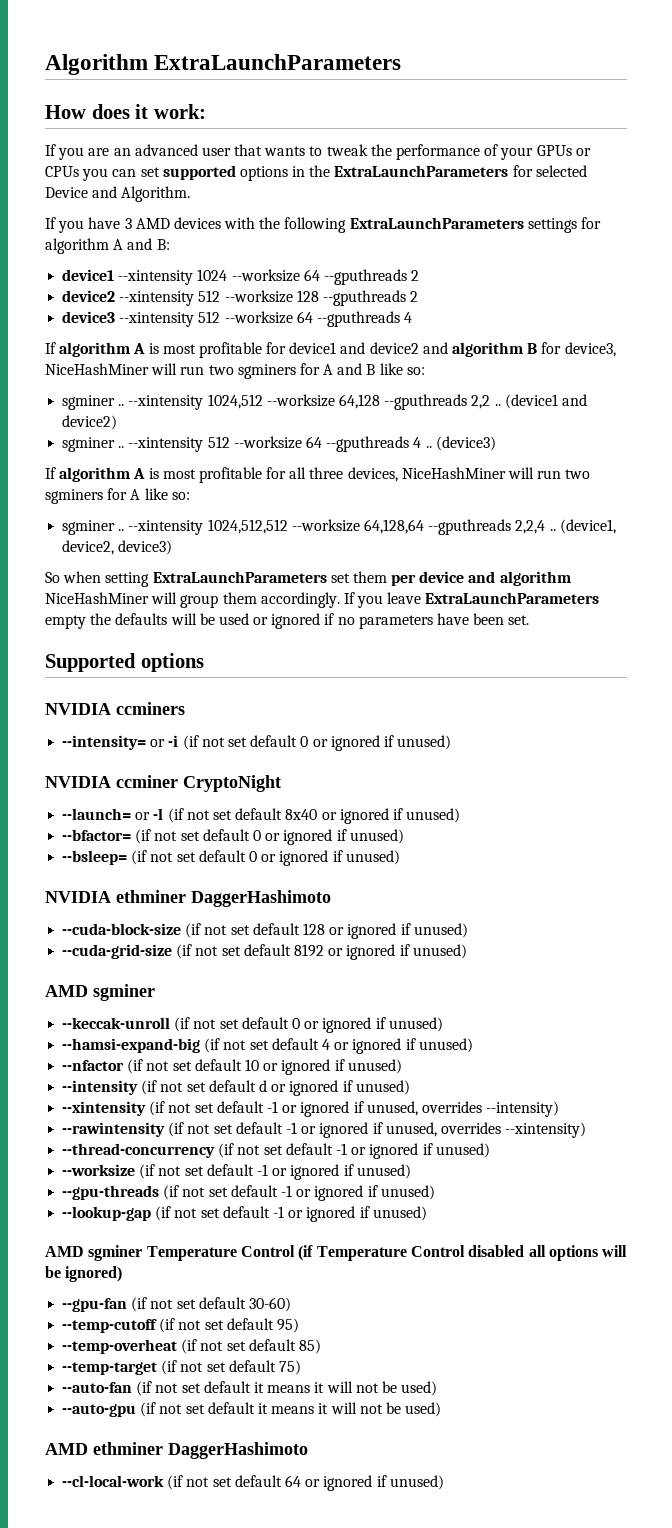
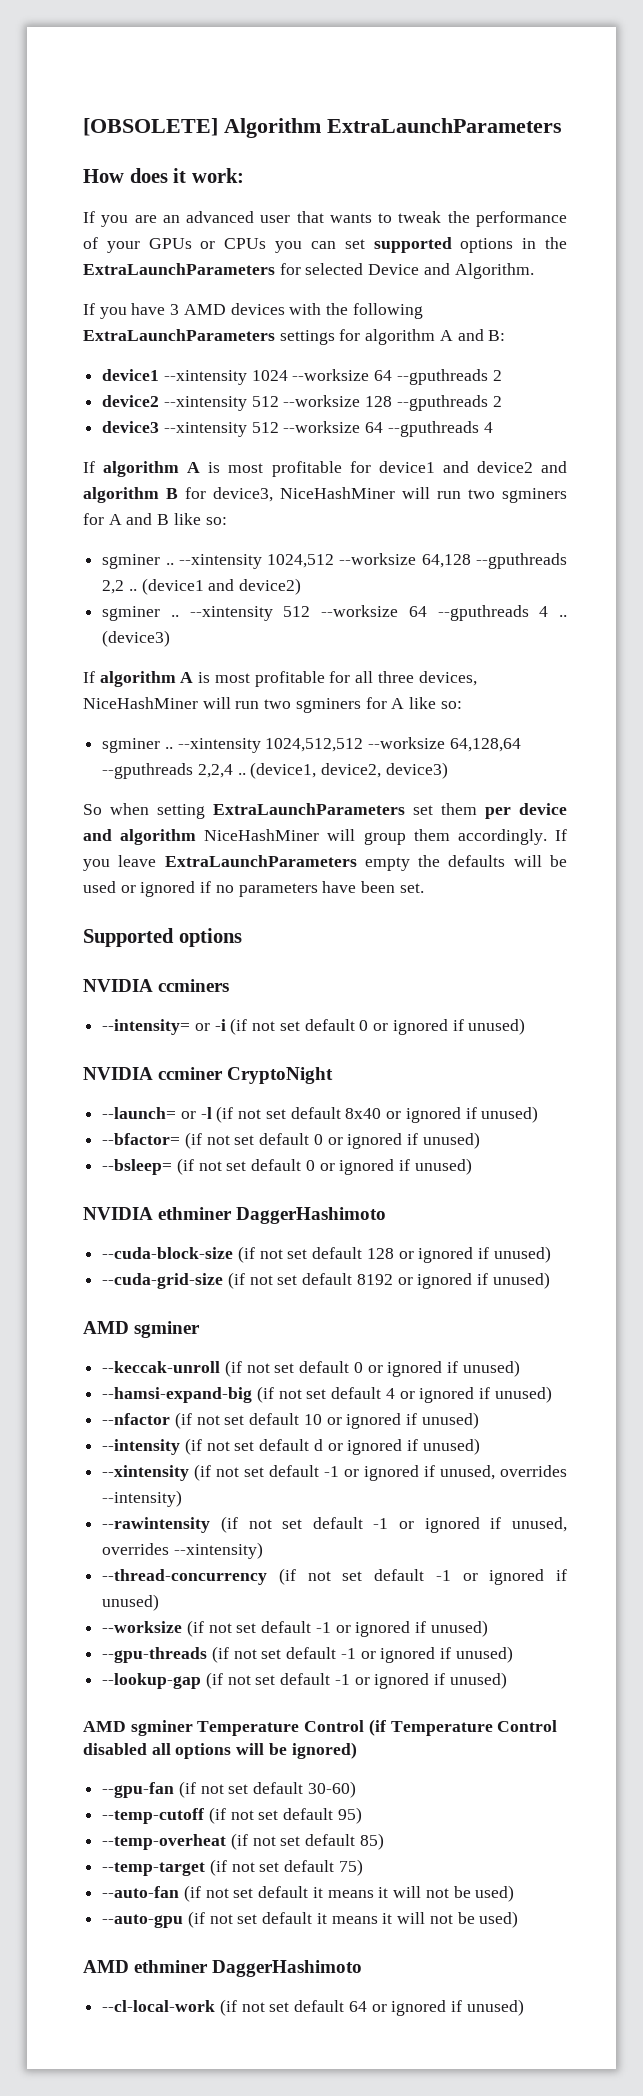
- Algorithm ExtraLaunchParameters
+ [OBSOLETE] Algorithm ExtraLaunchParameters

